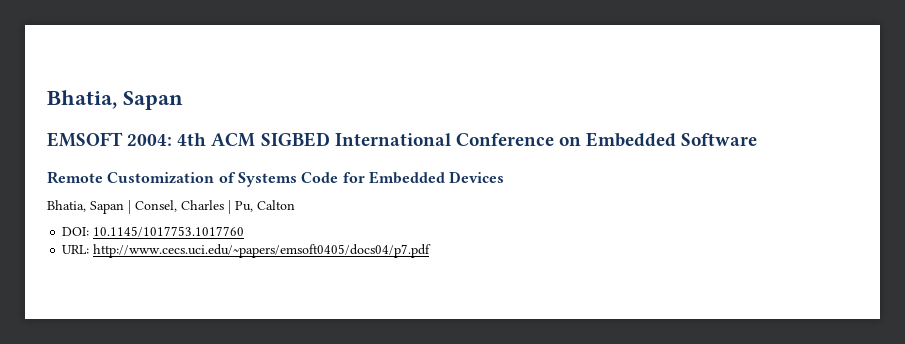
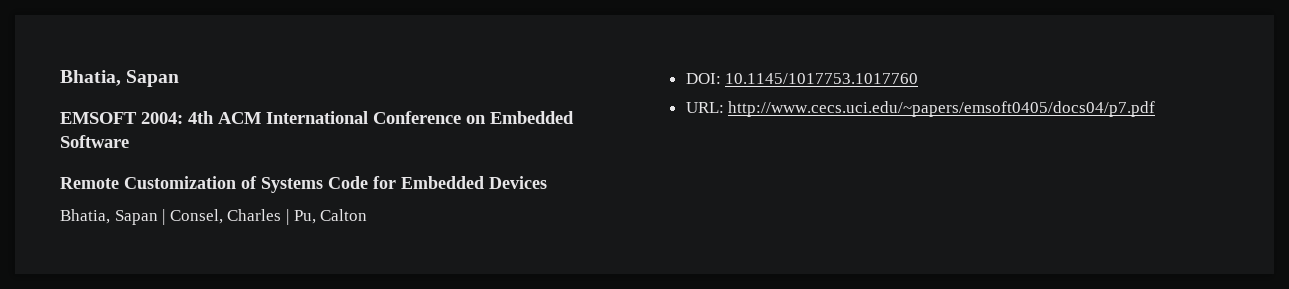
- EMSOFT 2004: 4th ACM SIGBED International Conference on Embedded Software
+ EMSOFT 2004: 4th ACM International Conference on Embedded Software

